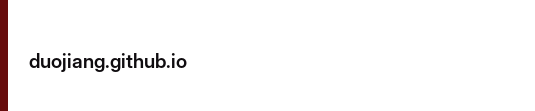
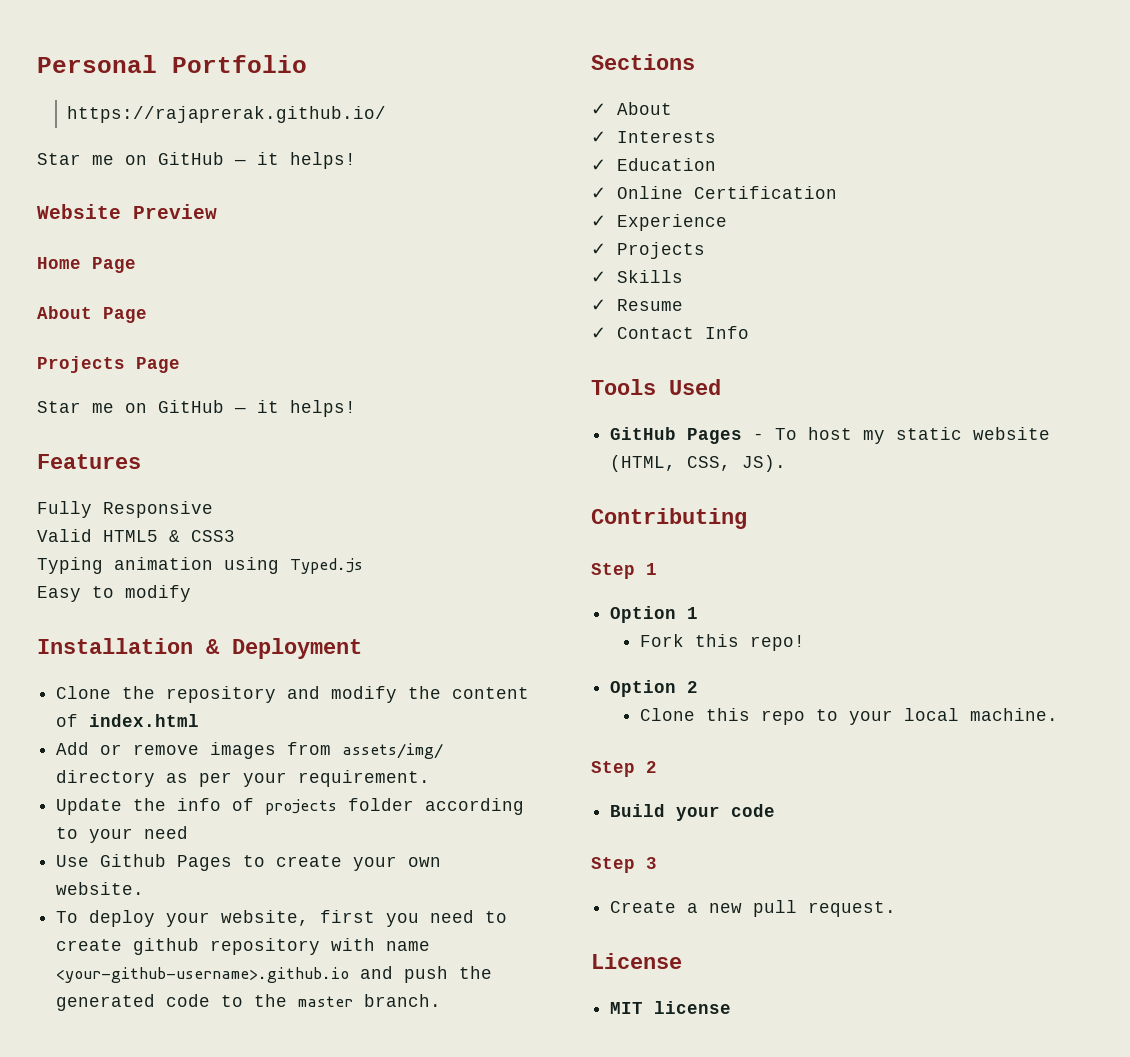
- duojiang.github.io
+ Personal Portfolio
+ https://rajaprerak.github.io/
+ Star me on GitHub — it helps!
+ Website Preview
+ Home Page
+ About Page
+ Projects Page
+ Star me on GitHub — it helps!
+ Features
+ Fully Responsive
+ Valid HTML5 & CSS3
+ Typing animation using Typed.js
+ Easy to modify
+ Installation & Deployment
+ Clone the repository and modify the content of index.html
+ Add or remove images from assets/img/ directory as per your requirement.
+ Update the info of projects folder according to your need
+ Use Github Pages to create your own website.
+ To deploy your website, first you need to create github repository with name <your-github-username>.github.io and push the generated code to the master branch.
+ Sections
+ ✓ About
+ ✓ Interests
+ ✓ Education
+ ✓ Online Certification
+ ✓ Experience
+ ✓ Projects
+ ✓ Skills
+ ✓ Resume
+ ✓ Contact Info
+ Tools Used
+ GitHub Pages - To host my static website (HTML, CSS, JS).
+ Contributing
+ Step 1
+ Option 1
+ Fork this repo!
+ Option 2
+ Clone this repo to your local machine.
+ Step 2
+ Build your code
+ Step 3
+ Create a new pull request.
+ License
+ MIT license

